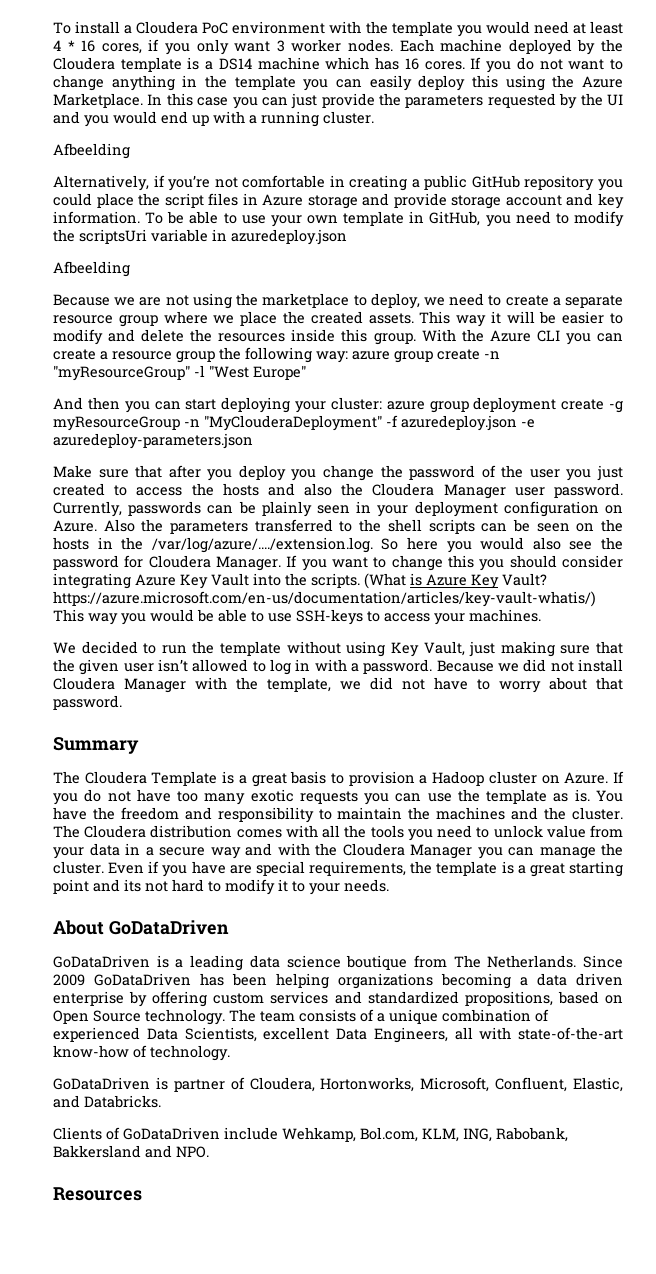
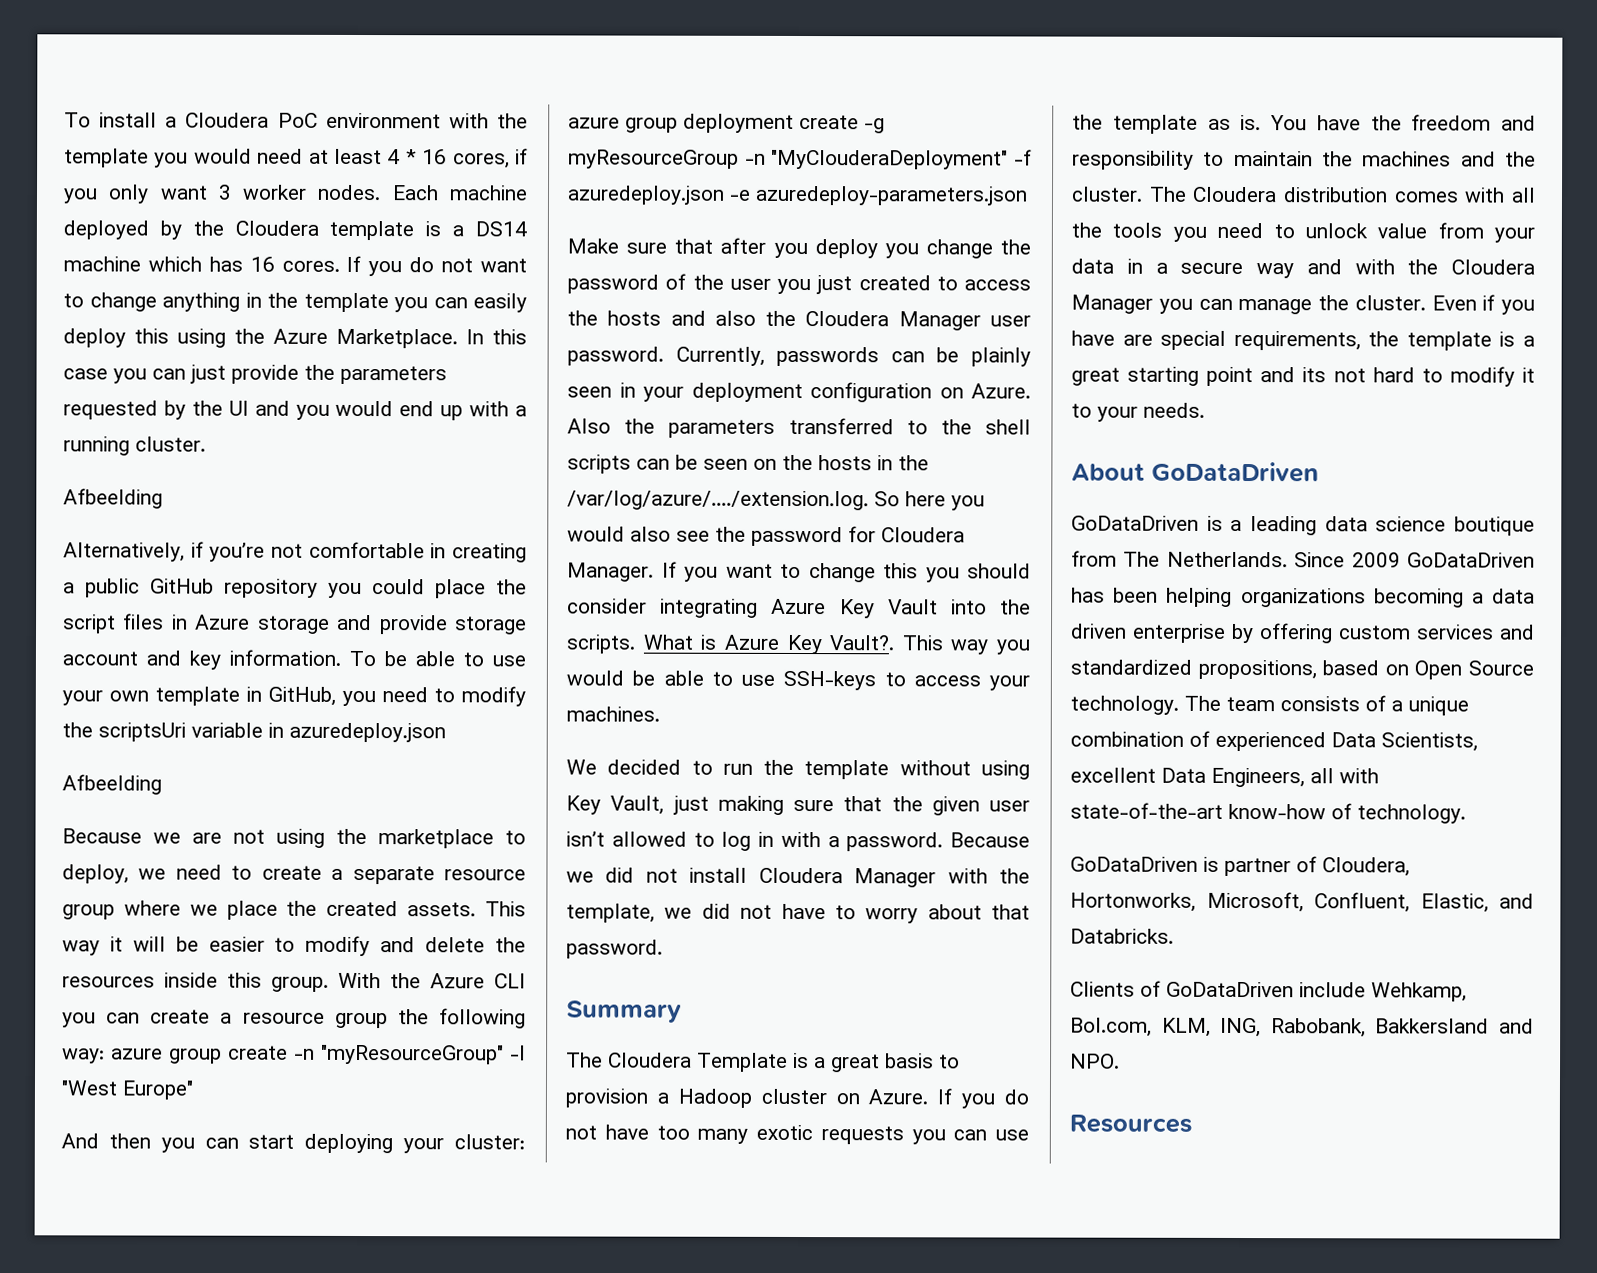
- (What is Azure Key Vault? https://azure.microsoft.com/en-us/documentation/articles/key-vault-whatis/) This way you would be able to use SSH-keys to access your machines.
+ What is Azure Key Vault?. This way you would be able to use SSH-keys to access your machines.

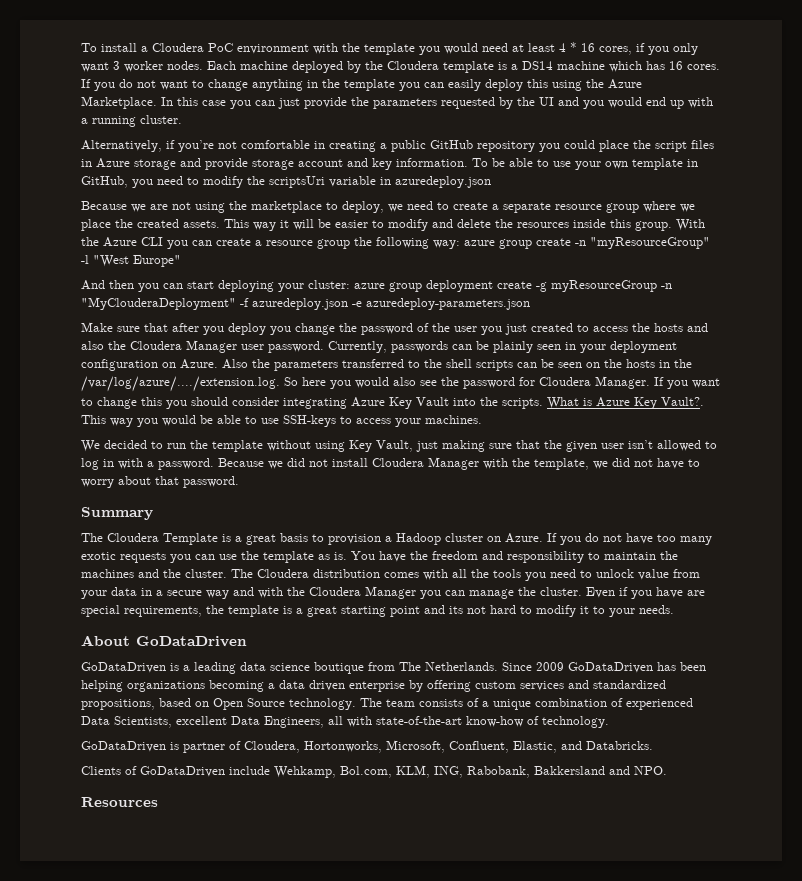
  In this case you can just provide the parameters requested by the UI and you would end up with a running cluster.
- Afbeelding
  To be able to use your own template in GitHub, you need to modify the scriptsUri variable in azuredeploy.json
- Afbeelding

